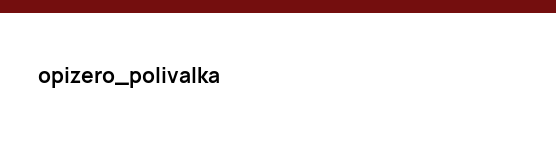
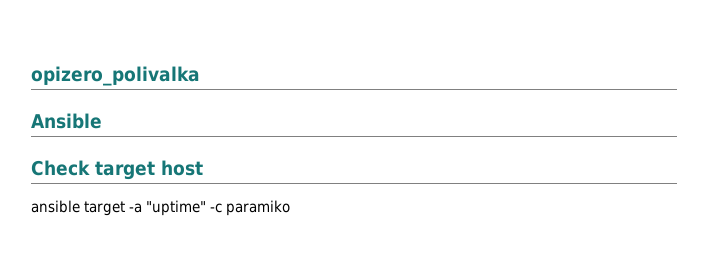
+ Ansible
+ Check target host
+ ansible target -a "uptime" -c paramiko

